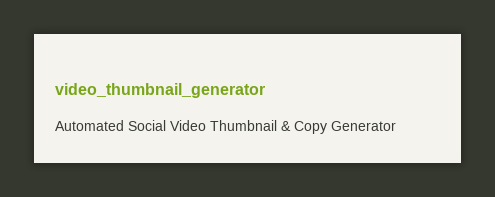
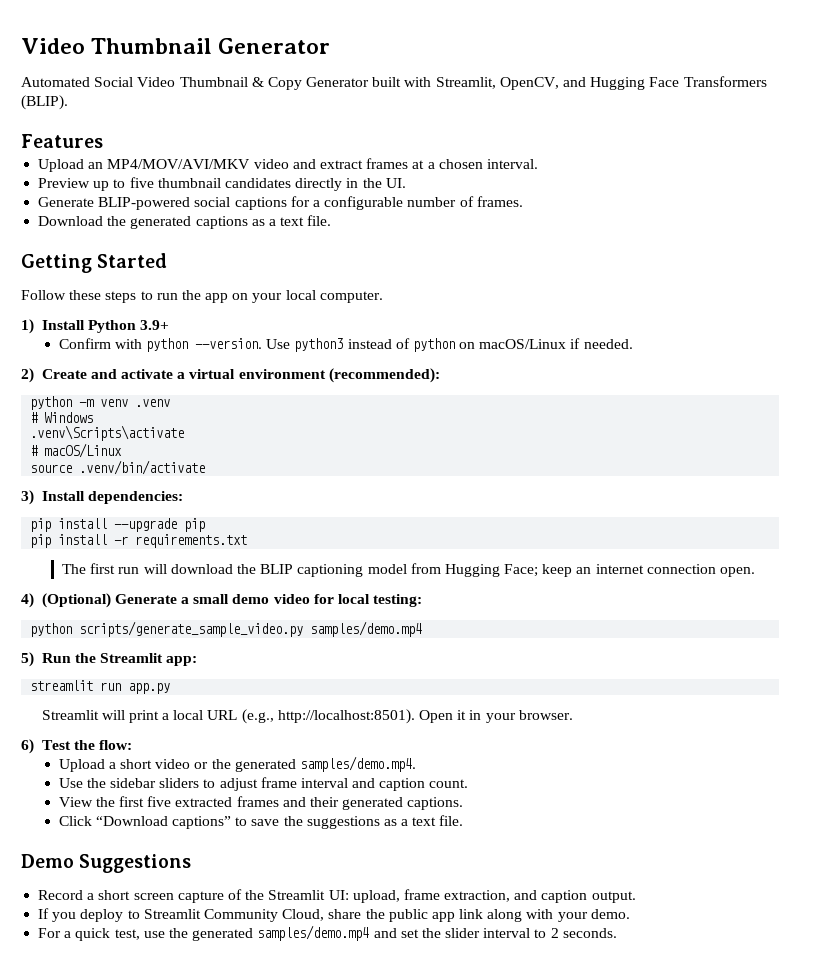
- video_thumbnail_generator
+ Video Thumbnail Generator
- Automated Social Video Thumbnail & Copy Generator
+ Automated Social Video Thumbnail & Copy Generator built with Streamlit, OpenCV, and Hugging Face Transformers (BLIP).
+ Features
+ Upload an MP4/MOV/AVI/MKV video and extract frames at a chosen interval.
+ Preview up to five thumbnail candidates directly in the UI.
+ Generate BLIP-powered social captions for a configurable number of frames.
+ Download the generated captions as a text file.
+ Getting Started
+ Follow these steps to run the app on your local computer.
+ 1) Install Python 3.9+
+ Confirm with python --version. Use python3 instead of python on macOS/Linux if needed.
+ 2) Create and activate a virtual environment (recommended):
+ python -m venv .venv
+ # Windows
+ .venv\Scripts\activate
+ # macOS/Linux
+ source .venv/bin/activate
+ 3) Install dependencies:
+ pip install --upgrade pip
+ pip install -r requirements.txt
+ The first run will download the BLIP captioning model from Hugging Face; keep an internet connection open.
+ 4) (Optional) Generate a small demo video for local testing:
+ python scripts/generate_sample_video.py samples/demo.mp4
+ 5) Run the Streamlit app:
+ streamlit run app.py
+ Streamlit will print a local URL (e.g., http://localhost:8501). Open it in your browser.
+ 6) Test the flow:
+ Upload a short video or the generated samples/demo.mp4.
+ Use the sidebar sliders to adjust frame interval and caption count.
+ View the first five extracted frames and their generated captions.
+ Click “Download captions” to save the suggestions as a text file.
+ Demo Suggestions
+ Record a short screen capture of the Streamlit UI: upload, frame extraction, and caption output.
+ If you deploy to Streamlit Community Cloud, share the public app link along with your demo.
+ For a quick test, use the generated samples/demo.mp4 and set the slider interval to 2 seconds.

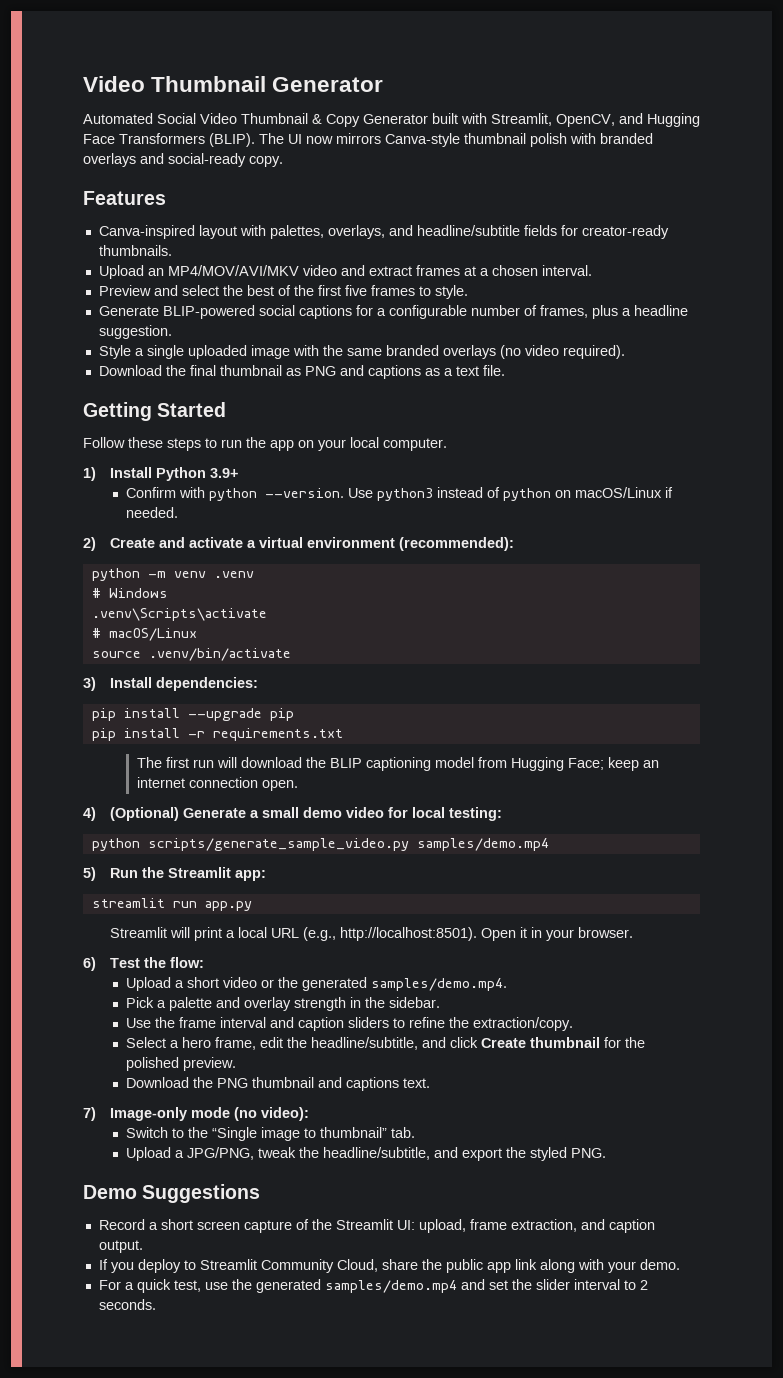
- Automated Social Video Thumbnail & Copy Generator built with Streamlit, OpenCV, and Hugging Face Transformers (BLIP).
+ Automated Social Video Thumbnail & Copy Generator built with Streamlit, OpenCV, and Hugging Face Transformers (BLIP). The UI now mirrors Canva-style thumbnail polish with branded overlays and social-ready copy.
  Features
+ Canva-inspired layout with palettes, overlays, and headline/subtitle fields for creator-ready thumbnails.
- Preview up to five thumbnail candidates directly in the UI.
+ Preview and select the best of the first five frames to style.
- Generate BLIP-powered social captions for a configurable number of frames.
- Download the generated captions as a text file.
+ Generate BLIP-powered social captions for a configurable number of frames, plus a headline suggestion.
+ Style a single uploaded image with the same branded overlays (no video required).
+ Download the final thumbnail as PNG and captions as a text file.
- Use the sidebar sliders to adjust frame interval and caption count.
- View the first five extracted frames and their generated captions.
- Click “Download captions” to save the suggestions as a text file.
+ Pick a palette and overlay strength in the sidebar.
+ Use the frame interval and caption sliders to refine the extraction/copy.
+ Select a hero frame, edit the headline/subtitle, and click Create thumbnail for the polished preview.
+ Download the PNG thumbnail and captions text.
+ 7) Image-only mode (no video):
+ Switch to the “Single image to thumbnail” tab.
+ Upload a JPG/PNG, tweak the headline/subtitle, and export the styled PNG.

